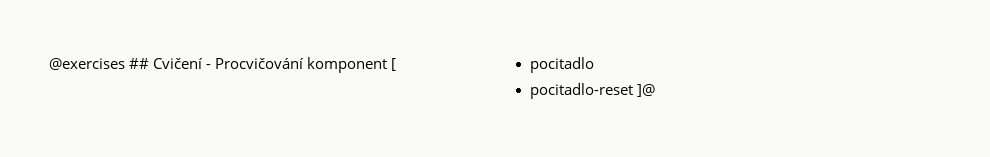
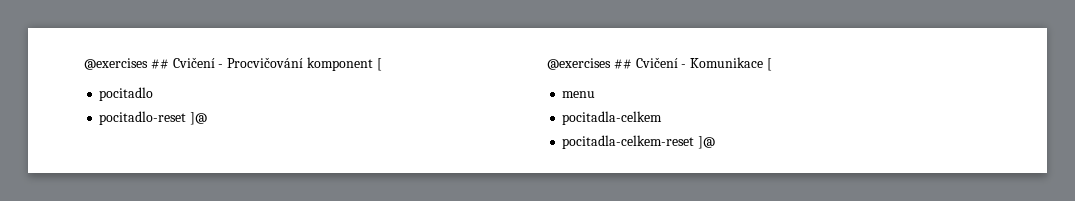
+ @exercises ## Cvičení - Komunikace [
+ menu
+ pocitadla-celkem
+ pocitadla-celkem-reset ]@

